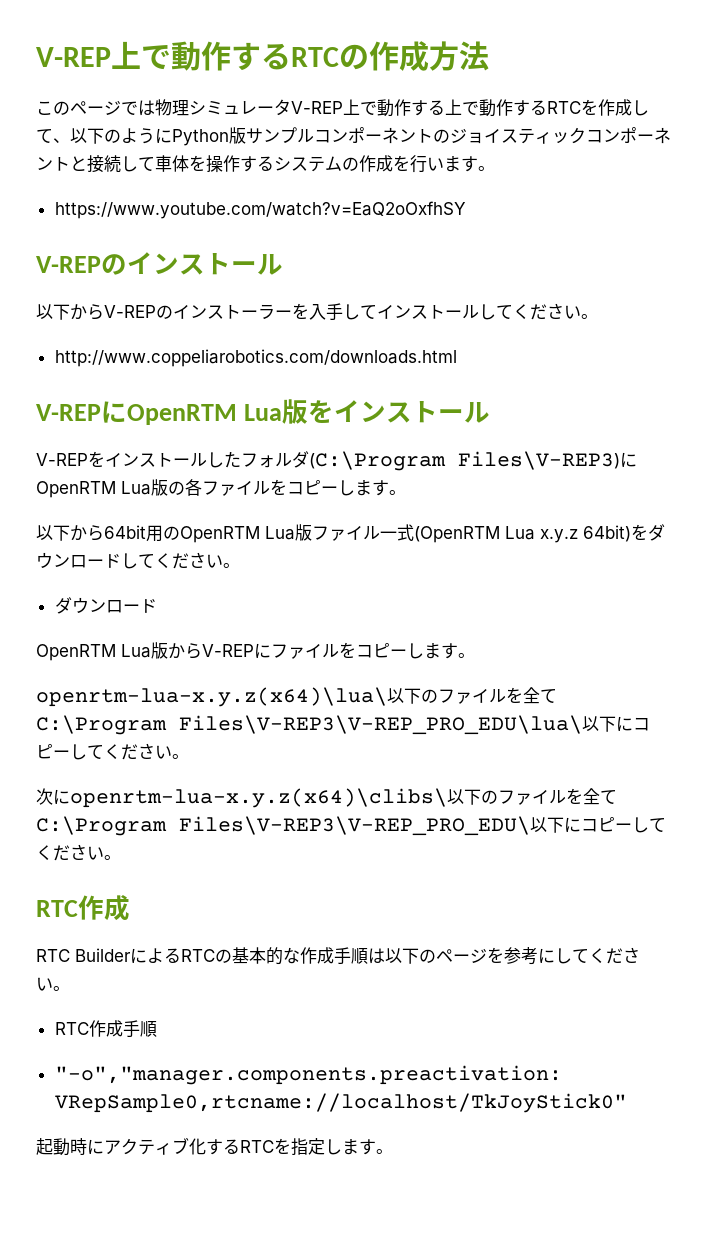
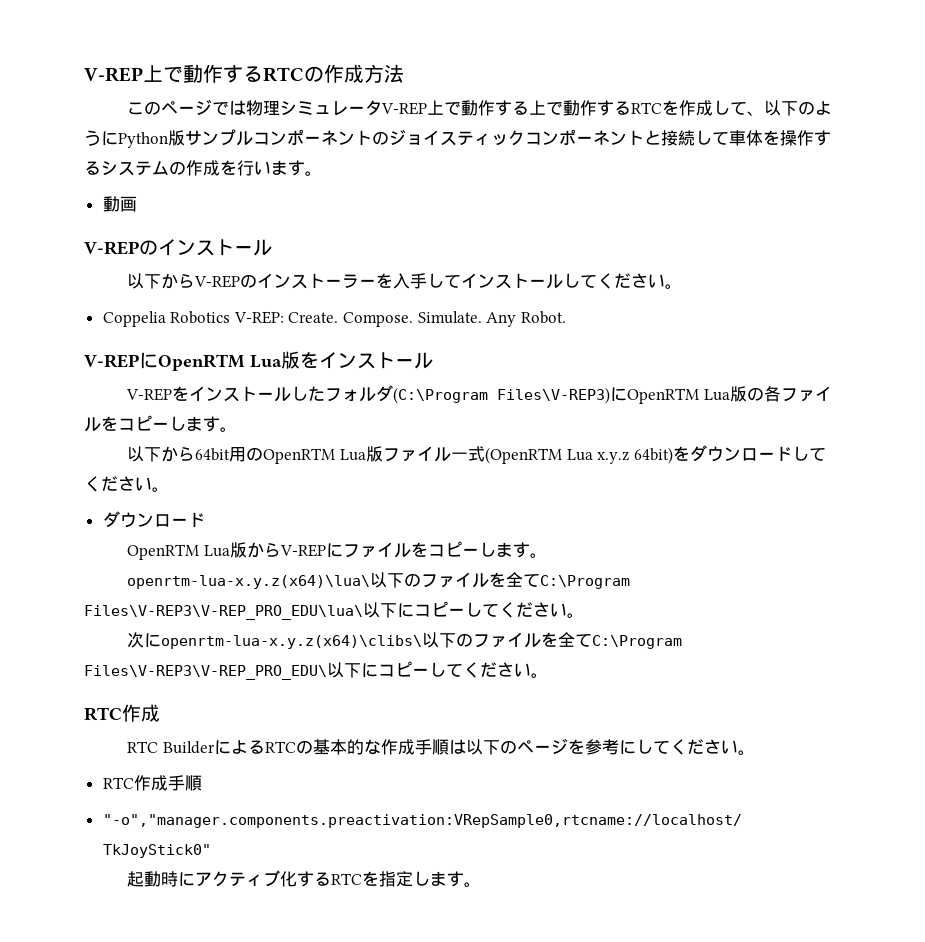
- https://www.youtube.com/watch?v=EaQ2oOxfhSY
+ 動画
- http://www.coppeliarobotics.com/downloads.html
+ Coppelia Robotics V-REP: Create. Compose. Simulate. Any Robot.

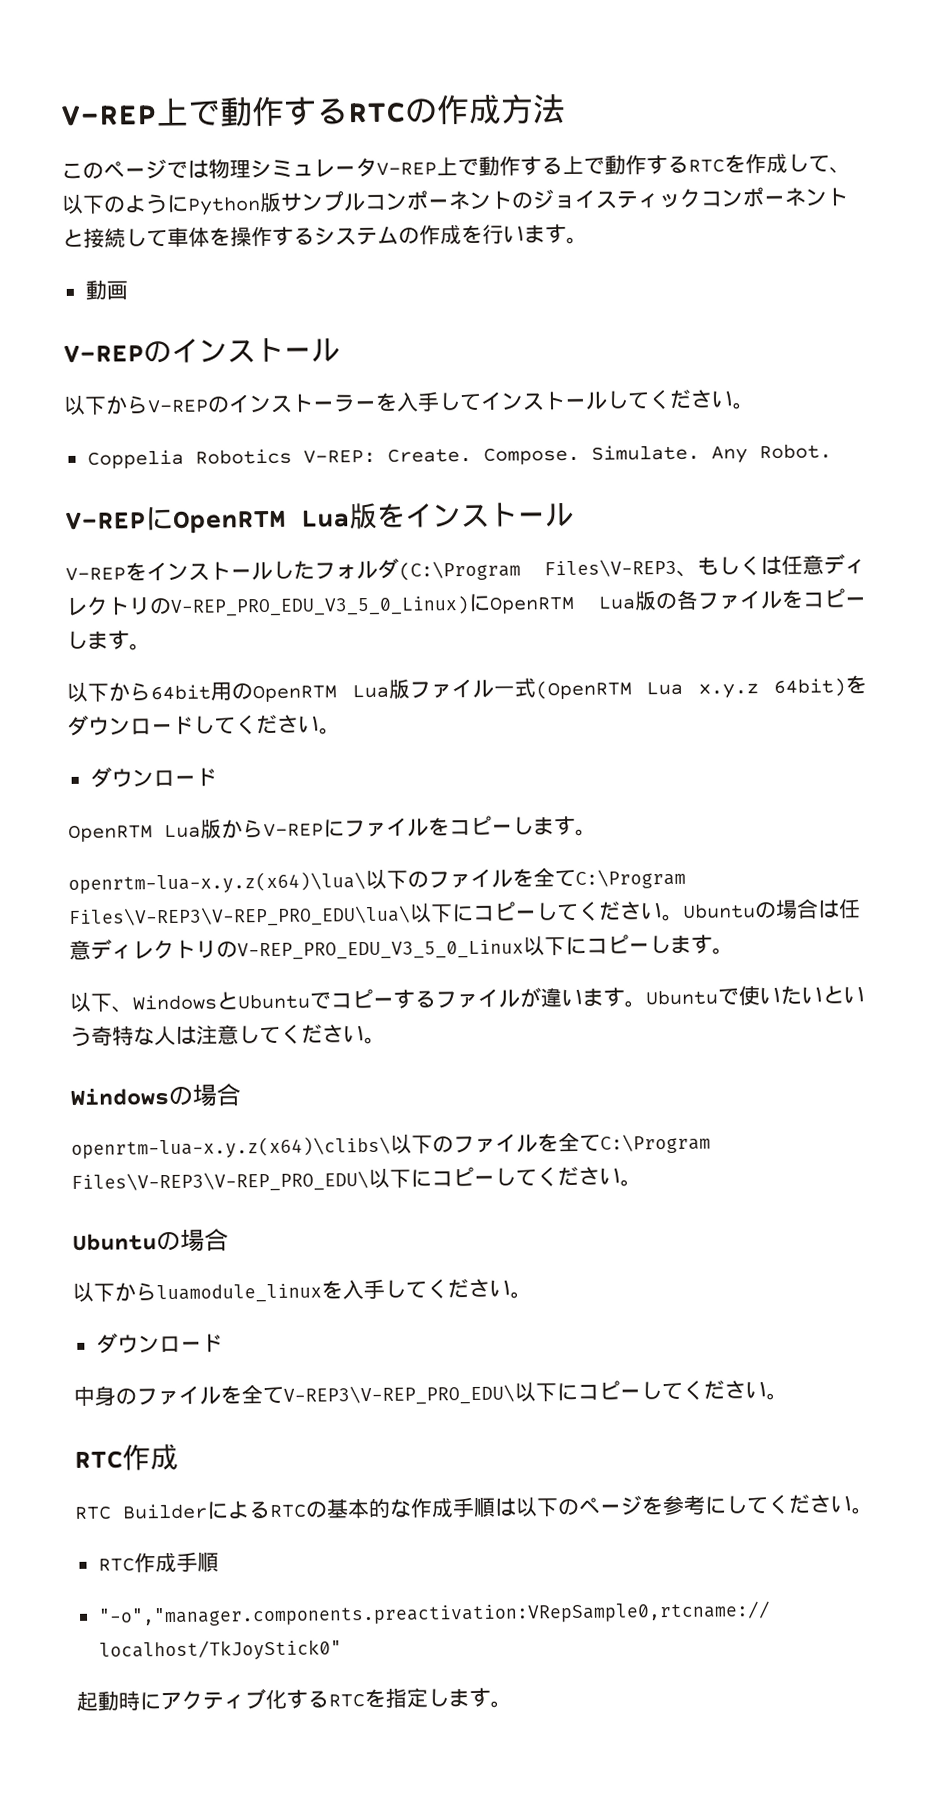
- V-REPをインストールしたフォルダ(C:\Program Files\V-REP3)にOpenRTM Lua版の各ファイルをコピーします。
+ V-REPをインストールしたフォルダ(C:\Program Files\V-REP3、もしくは任意ディレクトリのV-REP_PRO_EDU_V3_5_0_Linux)にOpenRTM Lua版の各ファイルをコピーします。
- openrtm-lua-x.y.z(x64)\lua\以下のファイルを全てC:\Program Files\V-REP3\V-REP_PRO_EDU\lua\以下にコピーしてください。
- 次にopenrtm-lua-x.y.z(x64)\clibs\以下のファイルを全てC:\Program Files\V-REP3\V-REP_PRO_EDU\以下にコピーしてください。
+ openrtm-lua-x.y.z(x64)\lua\以下のファイルを全てC:\Program Files\V-REP3\V-REP_PRO_EDU\lua\以下にコピーしてください。Ubuntuの場合は任意ディレクトリのV-REP_PRO_EDU_V3_5_0_Linux以下にコピーします。
+ 以下、WindowsとUbuntuでコピーするファイルが違います。Ubuntuで使いたいという奇特な人は注意してください。
+ Windowsの場合
+ openrtm-lua-x.y.z(x64)\clibs\以下のファイルを全てC:\Program Files\V-REP3\V-REP_PRO_EDU\以下にコピーしてください。
+ Ubuntuの場合
+ 以下からluamodule_linuxを入手してください。
+ ダウンロード
+ 中身のファイルを全てV-REP3\V-REP_PRO_EDU\以下にコピーしてください。

